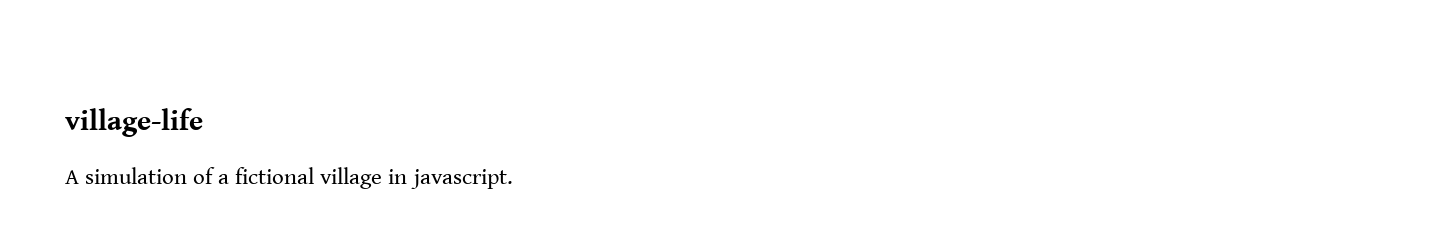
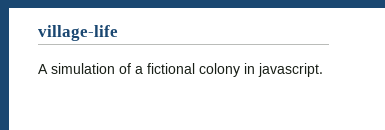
- A simulation of a fictional village in javascript.
+ A simulation of a fictional colony in javascript.

